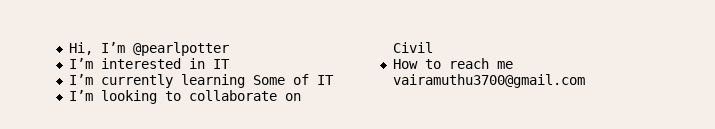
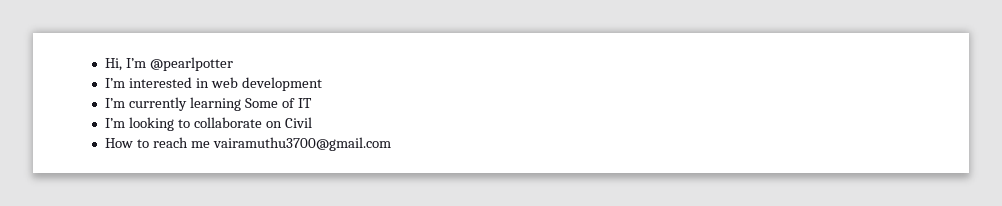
- I’m interested in IT
+ I’m interested in web development

